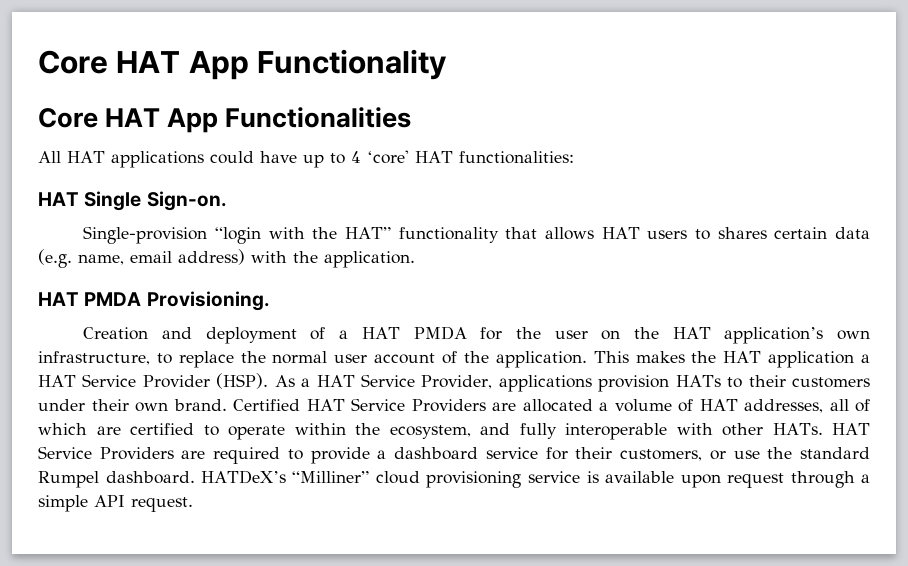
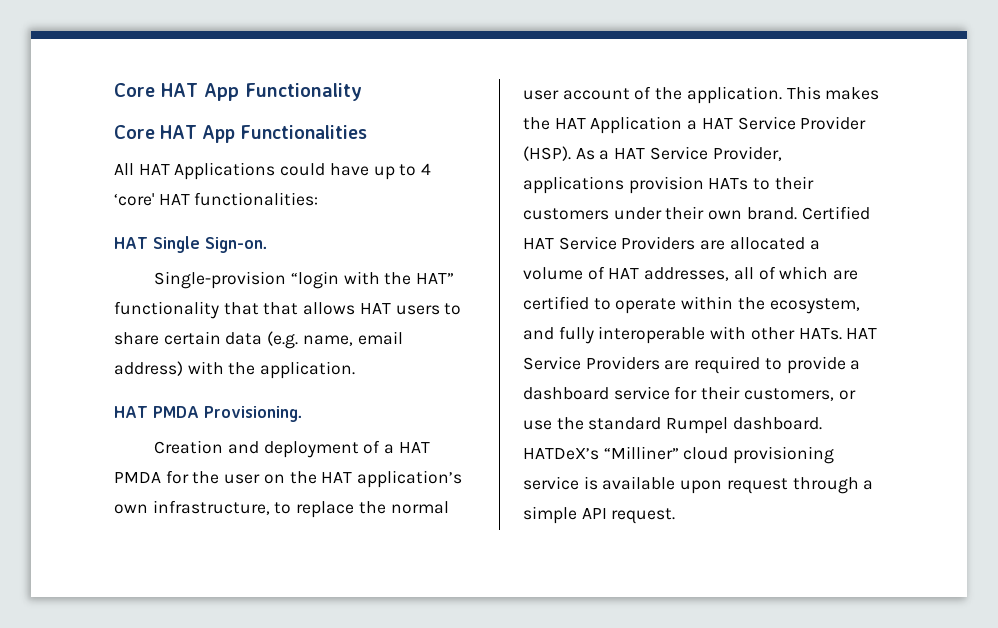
- All HAT applications could have up to 4 ‘core' HAT functionalities:
+ All HAT Applications could have up to 4 ‘core' HAT functionalities:
- Single-provision “login with the HAT” functionality that allows HAT users to shares certain data (e.g. name, email address) with the application.
+ Single-provision “login with the HAT” functionality that that allows HAT users to share certain data (e.g. name, email address) with the application.
- This makes the HAT application a HAT Service Provider (HSP).
+ This makes the HAT Application a HAT Service Provider (HSP).

